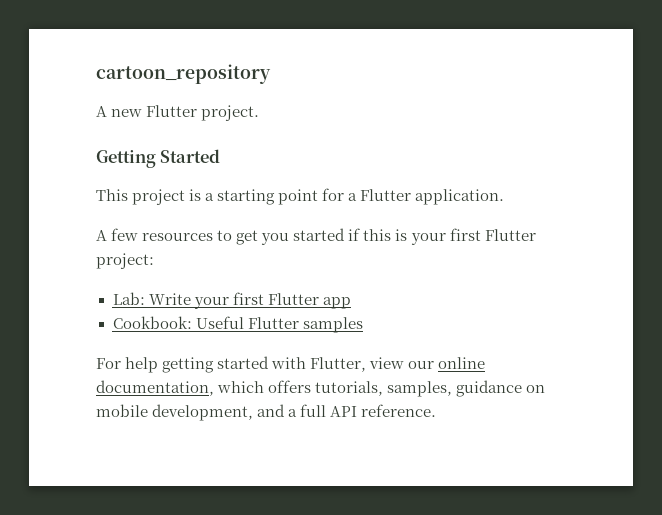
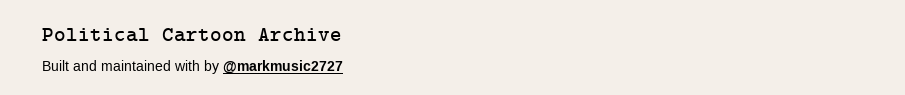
- cartoon_repository
- A new Flutter project.
- Getting Started
- This project is a starting point for a Flutter application.
- A few resources to get you started if this is your first Flutter project:
- Lab: Write your first Flutter app
- Cookbook: Useful Flutter samples
- For help getting started with Flutter, view our online documentation, which offers tutorials, samples, guidance on mobile development, and a full API reference.
+ Political Cartoon Archive
+ Built and maintained with by @markmusic2727

